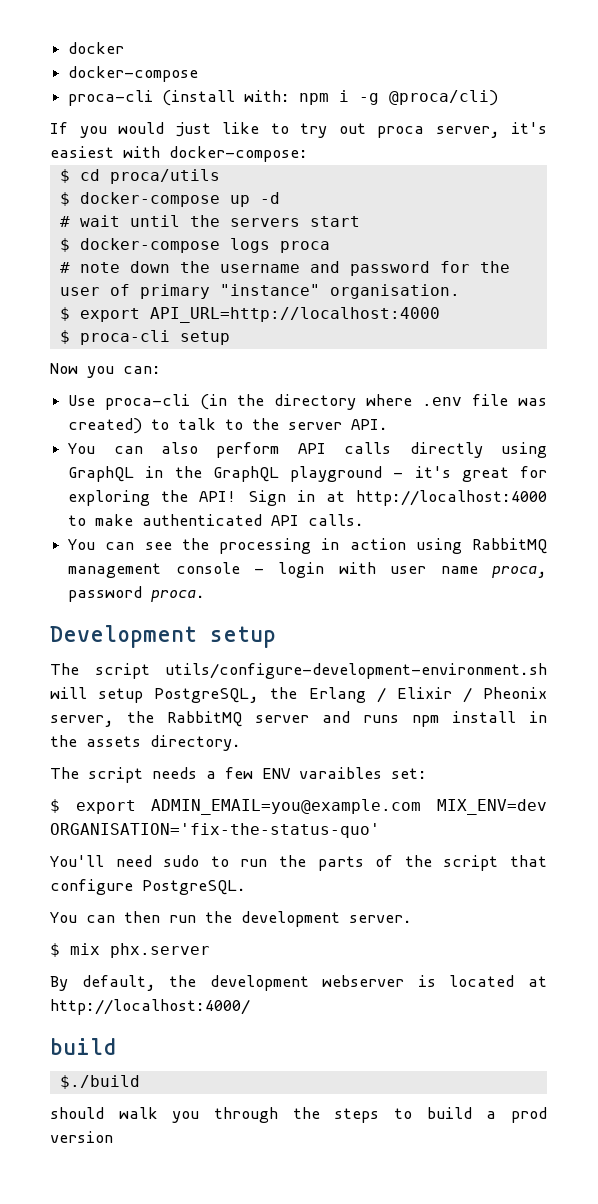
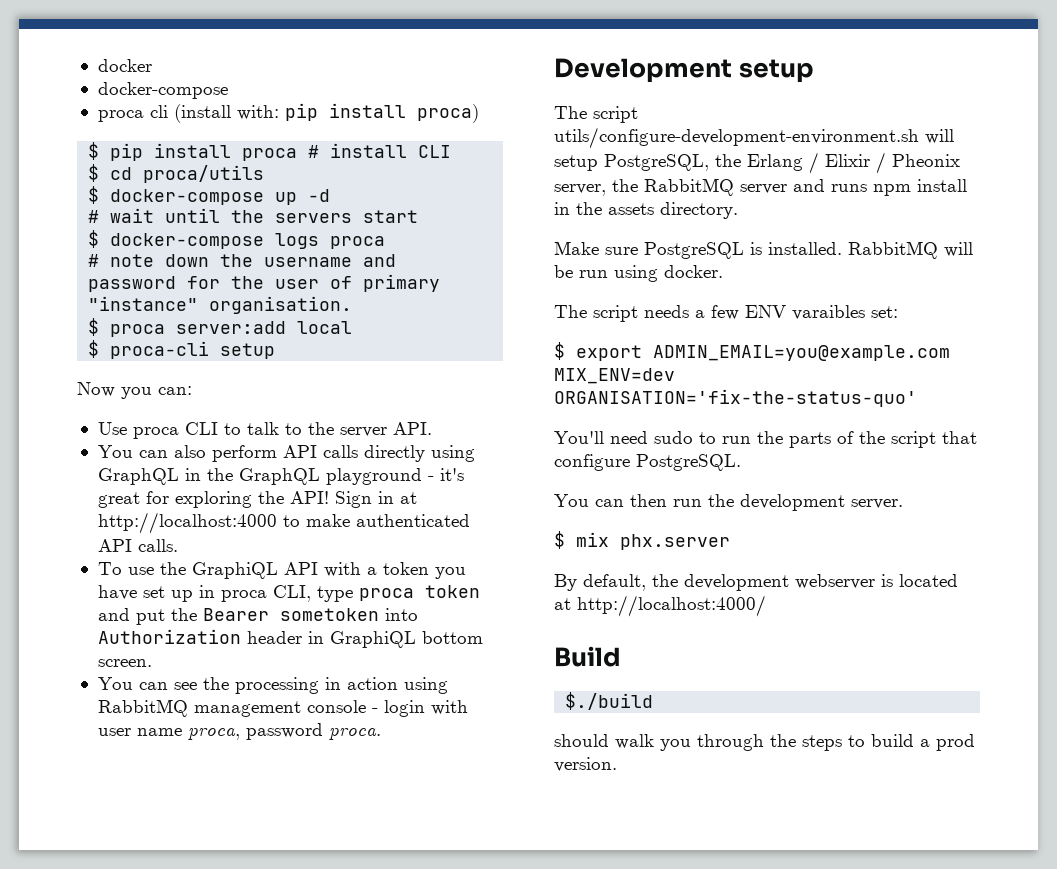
- proca-cli (install with: npm i -g @proca/cli)
- If you would just like to try out proca server, it's easiest with docker-compose:
+ proca cli (install with: pip install proca)
+ $ pip install proca # install CLI
- $ export API_URL=http://localhost:4000
+ $ proca server:add local
- Use proca-cli (in the directory where .env file was created) to talk to the server API.
+ Use proca CLI to talk to the server API.
+ To use the GraphiQL API with a token you have set up in proca CLI, type proca token and put the Bearer sometoken into Authorization header in GraphiQL bottom screen.
+ Make sure PostgreSQL is installed. RabbitMQ will be run using docker.
  By default, the development webserver is located at http://localhost:4000/
- build
+ Build
- should walk you through the steps to build a prod version
+ should walk you through the steps to build a prod version.

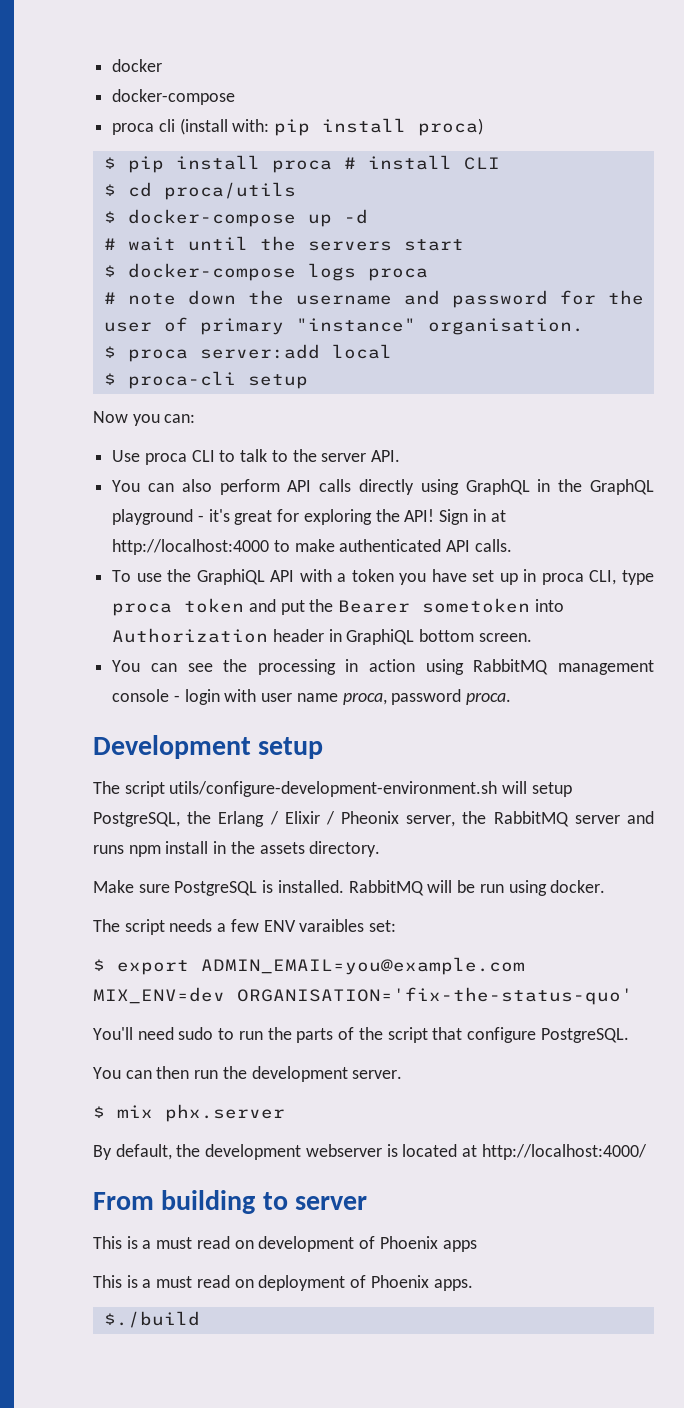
- Build
+ From building to server
+ This is a must read on development of Phoenix apps
+ This is a must read on deployment of Phoenix apps.
  $./build
- should walk you through the steps to build a prod version.

